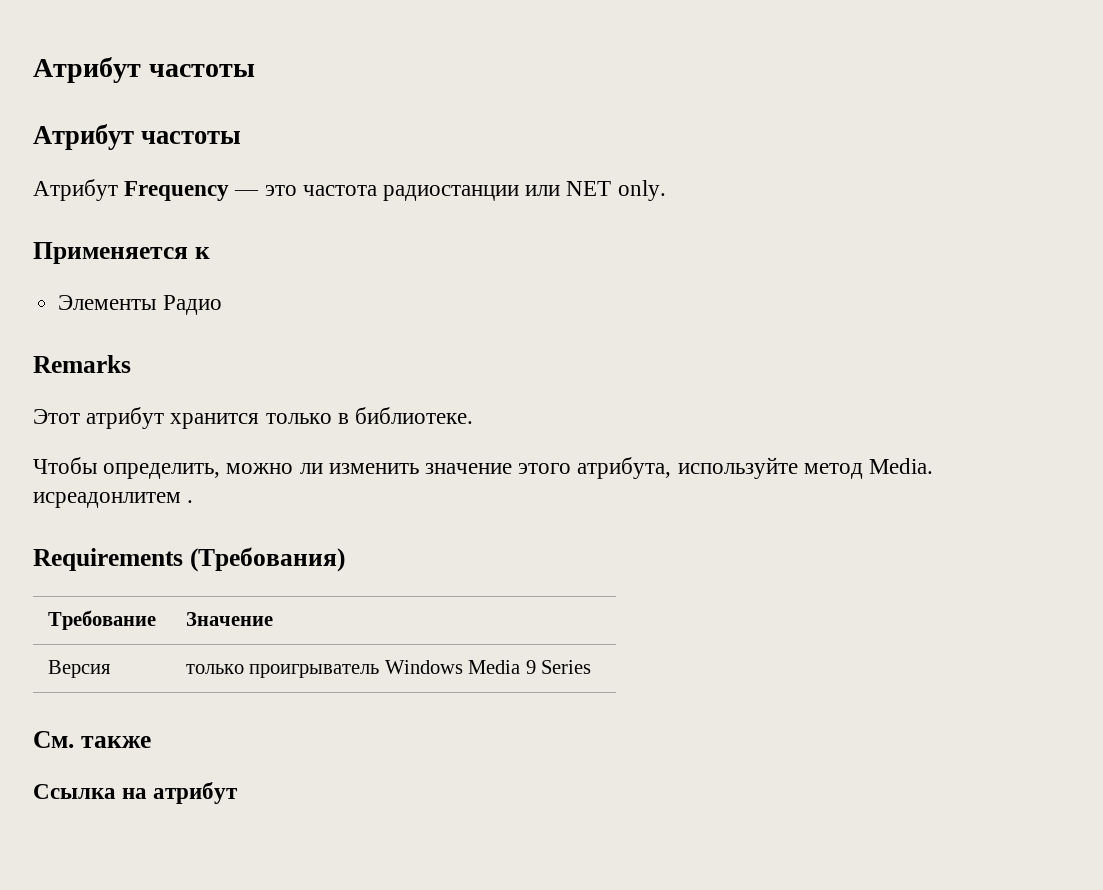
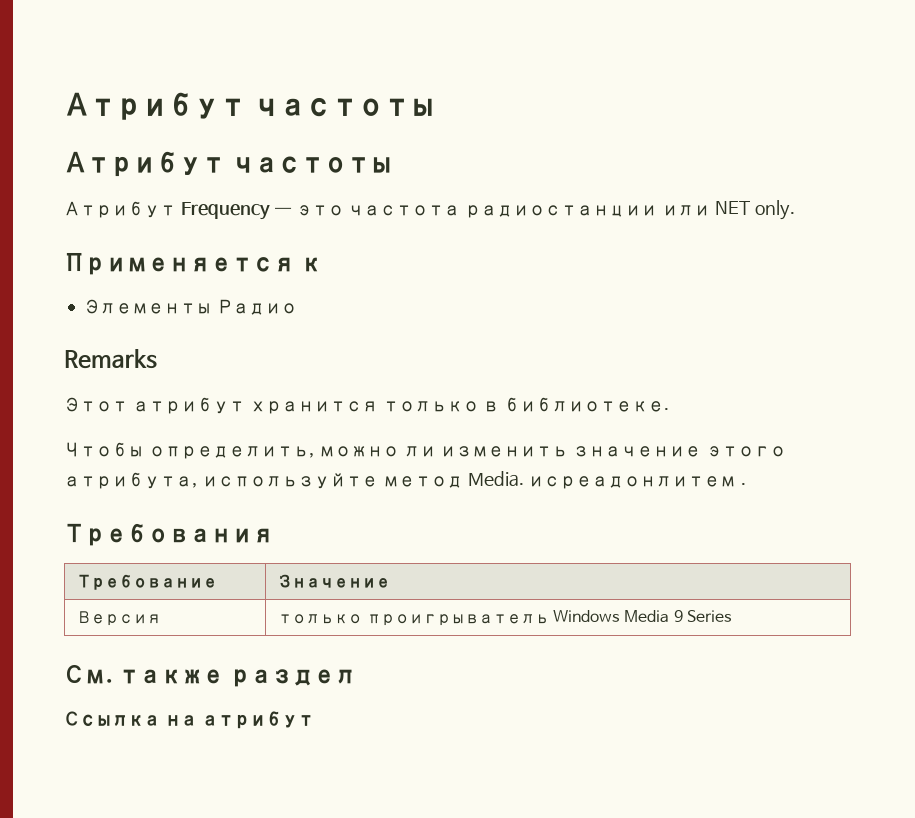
- Requirements (Требования)
+ Требования
- См. также
+ См. также раздел

